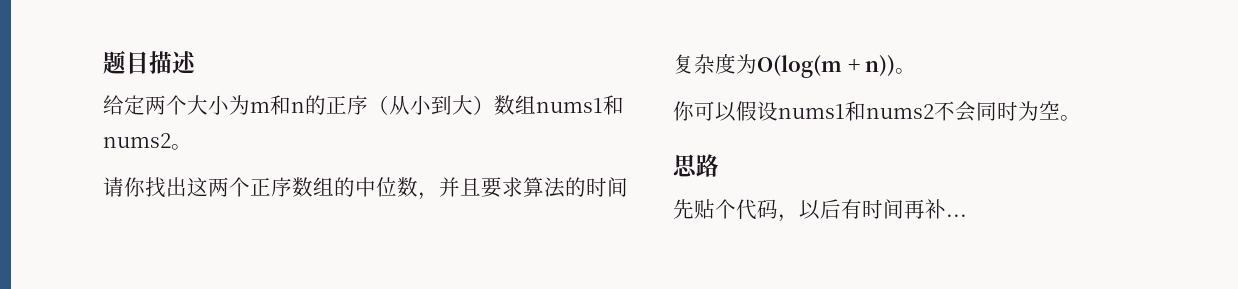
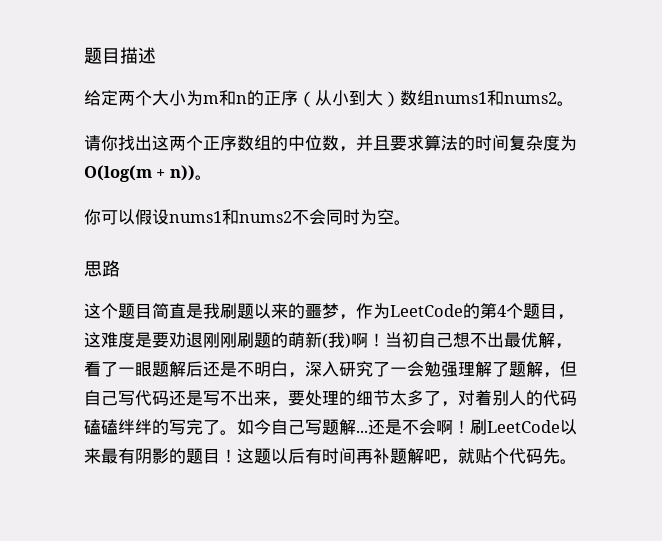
- 先贴个代码，以后有时间再补...
+ 这个题目简直是我刷题以来的噩梦，作为LeetCode的第4个题目，这难度是要劝退刚刚刷题的萌新(我)啊！当初自己想不出最优解，看了一眼题解后还是不明白，深入研究了一会勉强理解了题解，但自己写代码还是写不出来，要处理的细节太多了，对着别人的代码磕磕绊绊的写完了。如今自己写题解...还是不会啊！刷LeetCode以来最有阴影的题目！这题以后有时间再补题解吧，就贴个代码先。

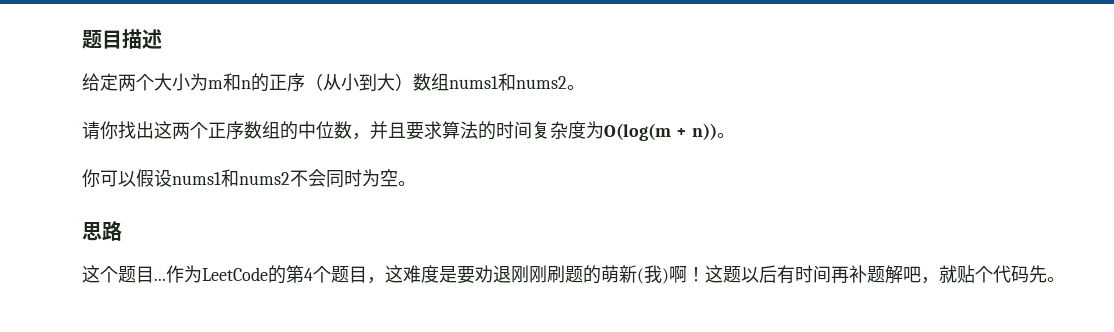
- 这个题目简直是我刷题以来的噩梦，作为LeetCode的第4个题目，这难度是要劝退刚刚刷题的萌新(我)啊！
+ 这个题目...作为LeetCode的第4个题目，这难度是要劝退刚刚刷题的萌新(我)啊！
- 当初自己想不出最优解，看了一眼题解后还是不明白，深入研究了一会勉强理解了题解，但自己写代码还是写不出来，要处理的细节太多了，对着别人的代码磕磕绊绊的写完了。如今自己写题解...还是不会啊！刷LeetCode以来最有阴影的题目！

